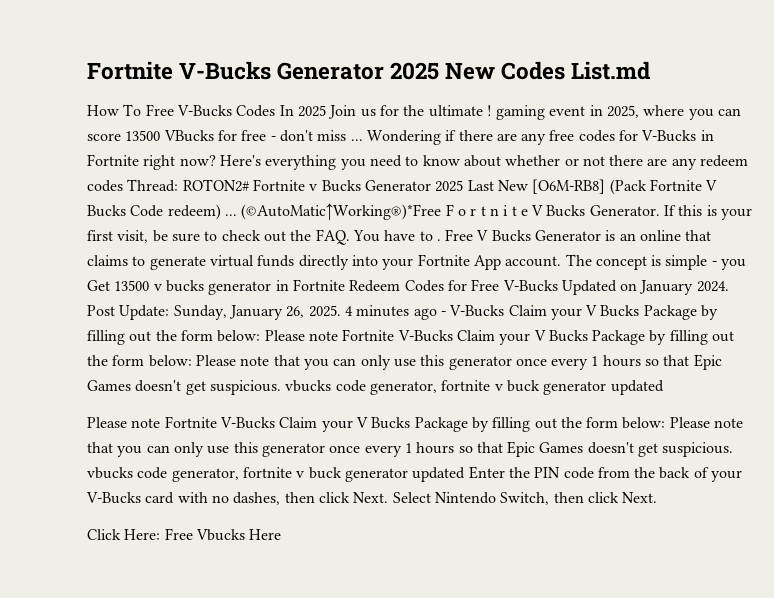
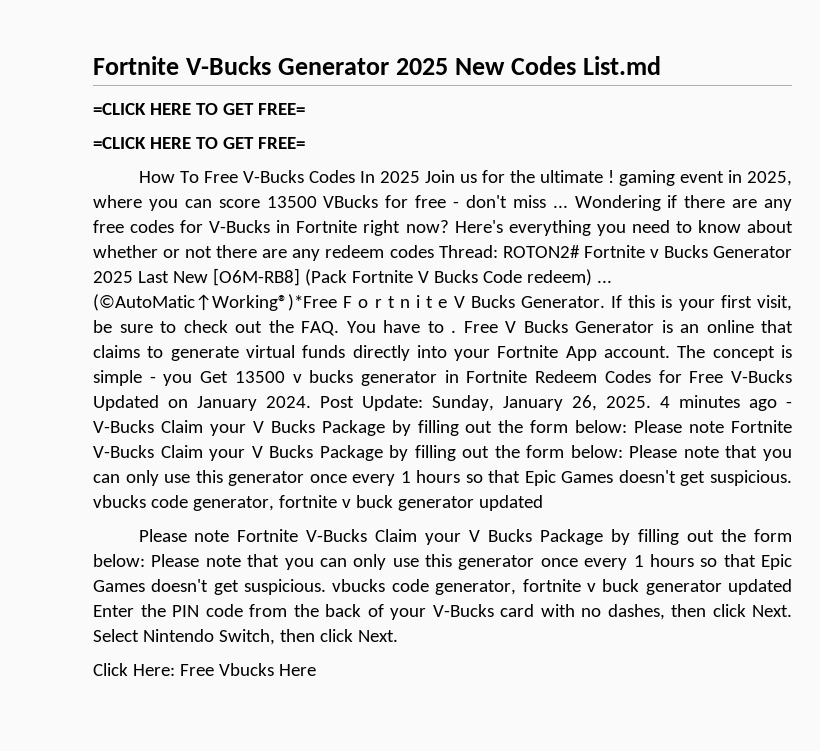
  Fortnite V-Bucks Generator 2025 New Codes List.md
+ =CLICK HERE TO GET FREE=
+ =CLICK HERE TO GET FREE=

